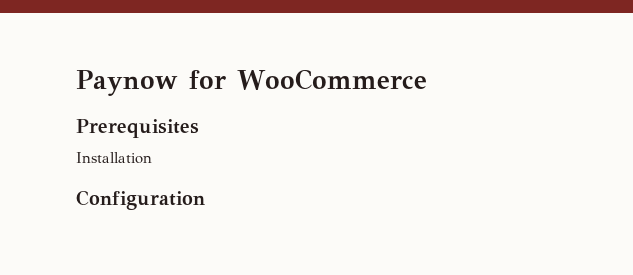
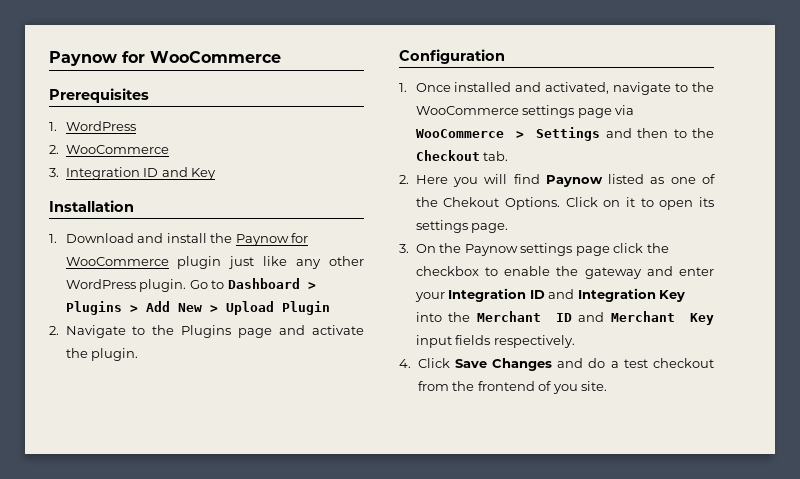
+ 1. WordPress
+ 2. WooCommerce
+ 3. Integration ID and Key
  Installation
+ 1. Download and install the Paynow for WooCommerce plugin just like any other WordPress plugin. Go to Dashboard > Plugins > Add New > Upload Plugin
+ 2. Navigate to the Plugins page and activate the plugin.
  Configuration
+ 1. Once installed and activated, navigate to the WooCommerce settings page via WooCommerce > Settings and then to the Checkout tab.
+ 2. Here you will find Paynow listed as one of the Chekout Options. Click on it to open its settings page.
+ 3. On the Paynow settings page click the checkbox to enable the gateway and enter your Integration ID and Integration Key into the Merchant ID and Merchant Key input fields respectively.
+ 4. Click Save Changes and do a test checkout from the frontend of you site.

